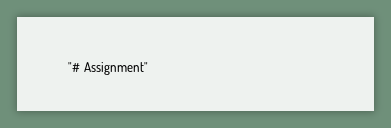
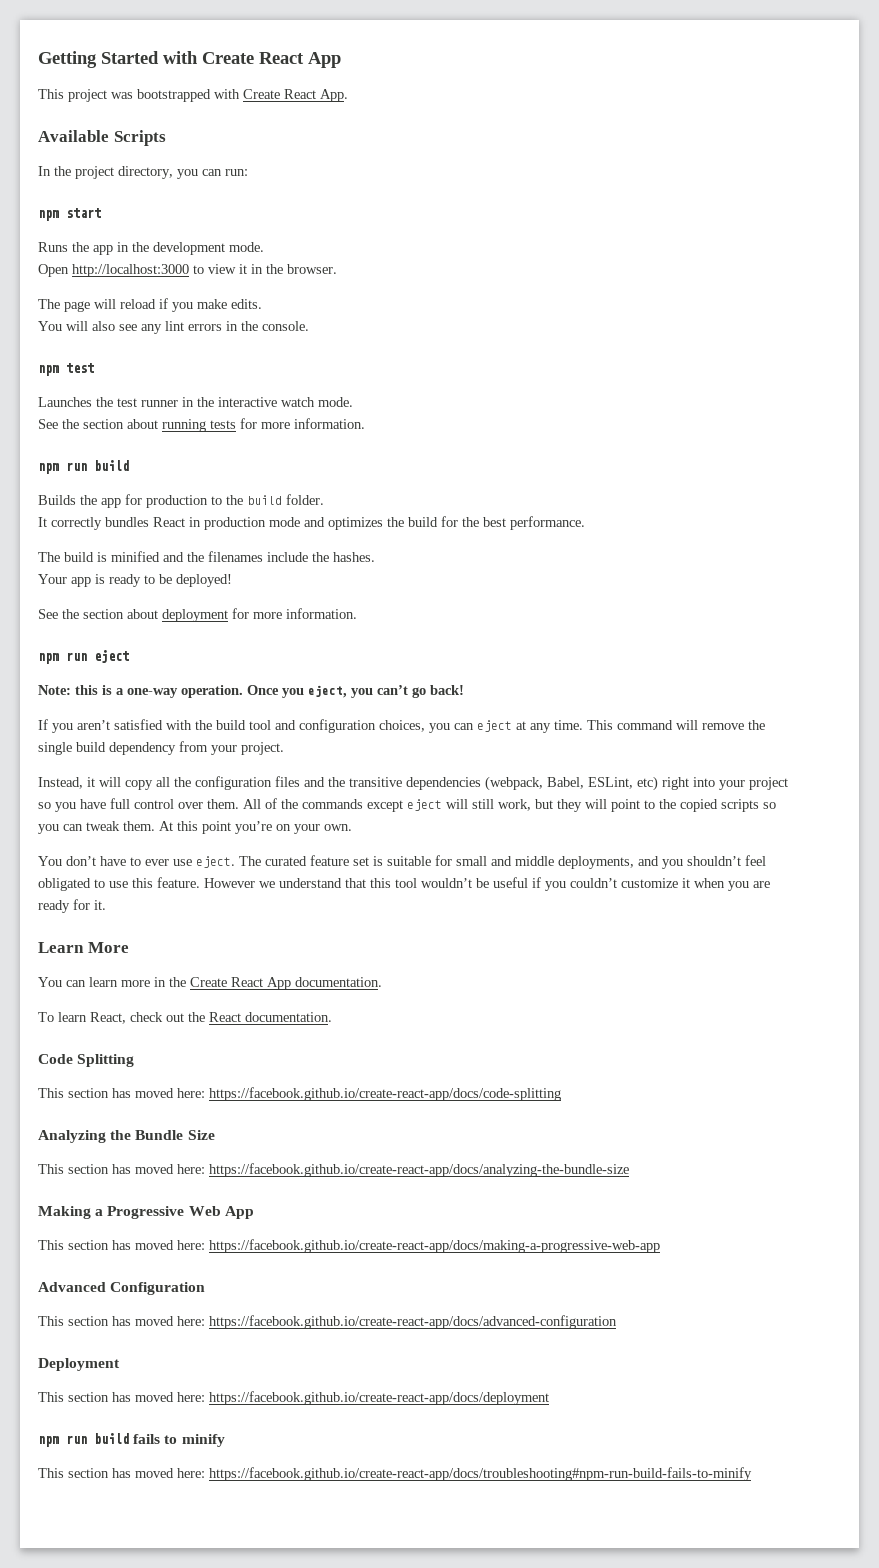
- "# Assignment"
+ Getting Started with Create React App
+ This project was bootstrapped with Create React App.
+ Available Scripts
+ In the project directory, you can run:
+ npm start
+ Runs the app in the development mode.
+ Open http://localhost:3000 to view it in the browser.
+ The page will reload if you make edits.
+ You will also see any lint errors in the console.
+ npm test
+ Launches the test runner in the interactive watch mode.
+ See the section about running tests for more information.
+ npm run build
+ Builds the app for production to the build folder.
+ It correctly bundles React in production mode and optimizes the build for the best performance.
+ The build is minified and the filenames include the hashes.
+ Your app is ready to be deployed!
+ See the section about deployment for more information.
+ npm run eject
+ Note: this is a one-way operation. Once you eject, you can’t go back!
+ If you aren’t satisfied with the build tool and configuration choices, you can eject at any time. This command will remove the single build dependency from your project.
+ Instead, it will copy all the configuration files and the transitive dependencies (webpack, Babel, ESLint, etc) right into your project so you have full control over them. All of the commands except eject will still work, but they will point to the copied scripts so you can tweak them. At this point you’re on your own.
+ You don’t have to ever use eject. The curated feature set is suitable for small and middle deployments, and you shouldn’t feel obligated to use this feature. However we understand that this tool wouldn’t be useful if you couldn’t customize it when you are ready for it.
+ Learn More
+ You can learn more in the Create React App documentation.
+ To learn React, check out the React documentation.
+ Code Splitting
+ This section has moved here: https://facebook.github.io/create-react-app/docs/code-splitting
+ Analyzing the Bundle Size
+ This section has moved here: https://facebook.github.io/create-react-app/docs/analyzing-the-bundle-size
+ Making a Progressive Web App
+ This section has moved here: https://facebook.github.io/create-react-app/docs/making-a-progressive-web-app
+ Advanced Configuration
+ This section has moved here: https://facebook.github.io/create-react-app/docs/advanced-configuration
+ Deployment
+ This section has moved here: https://facebook.github.io/create-react-app/docs/deployment
+ npm run build fails to minify
+ This section has moved here: https://facebook.github.io/create-react-app/docs/troubleshooting#npm-run-build-fails-to-minify

